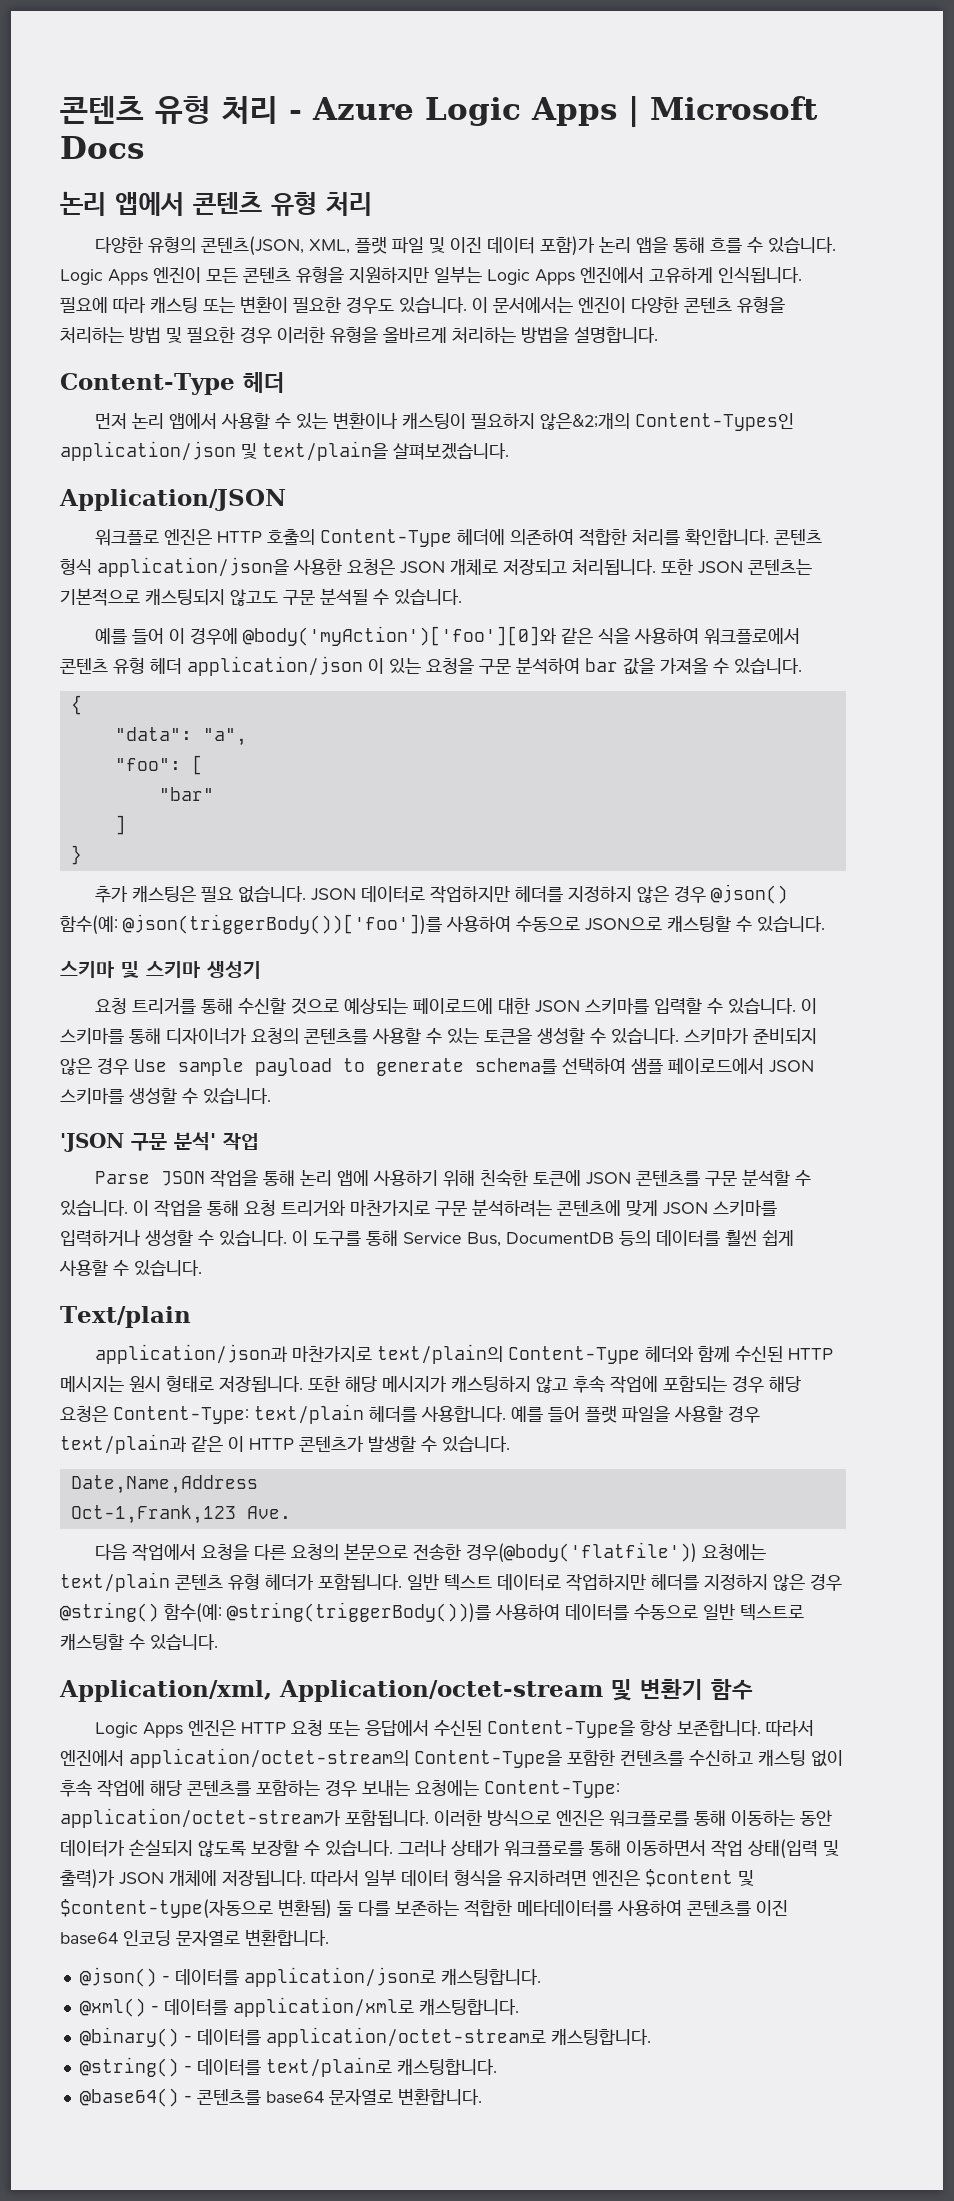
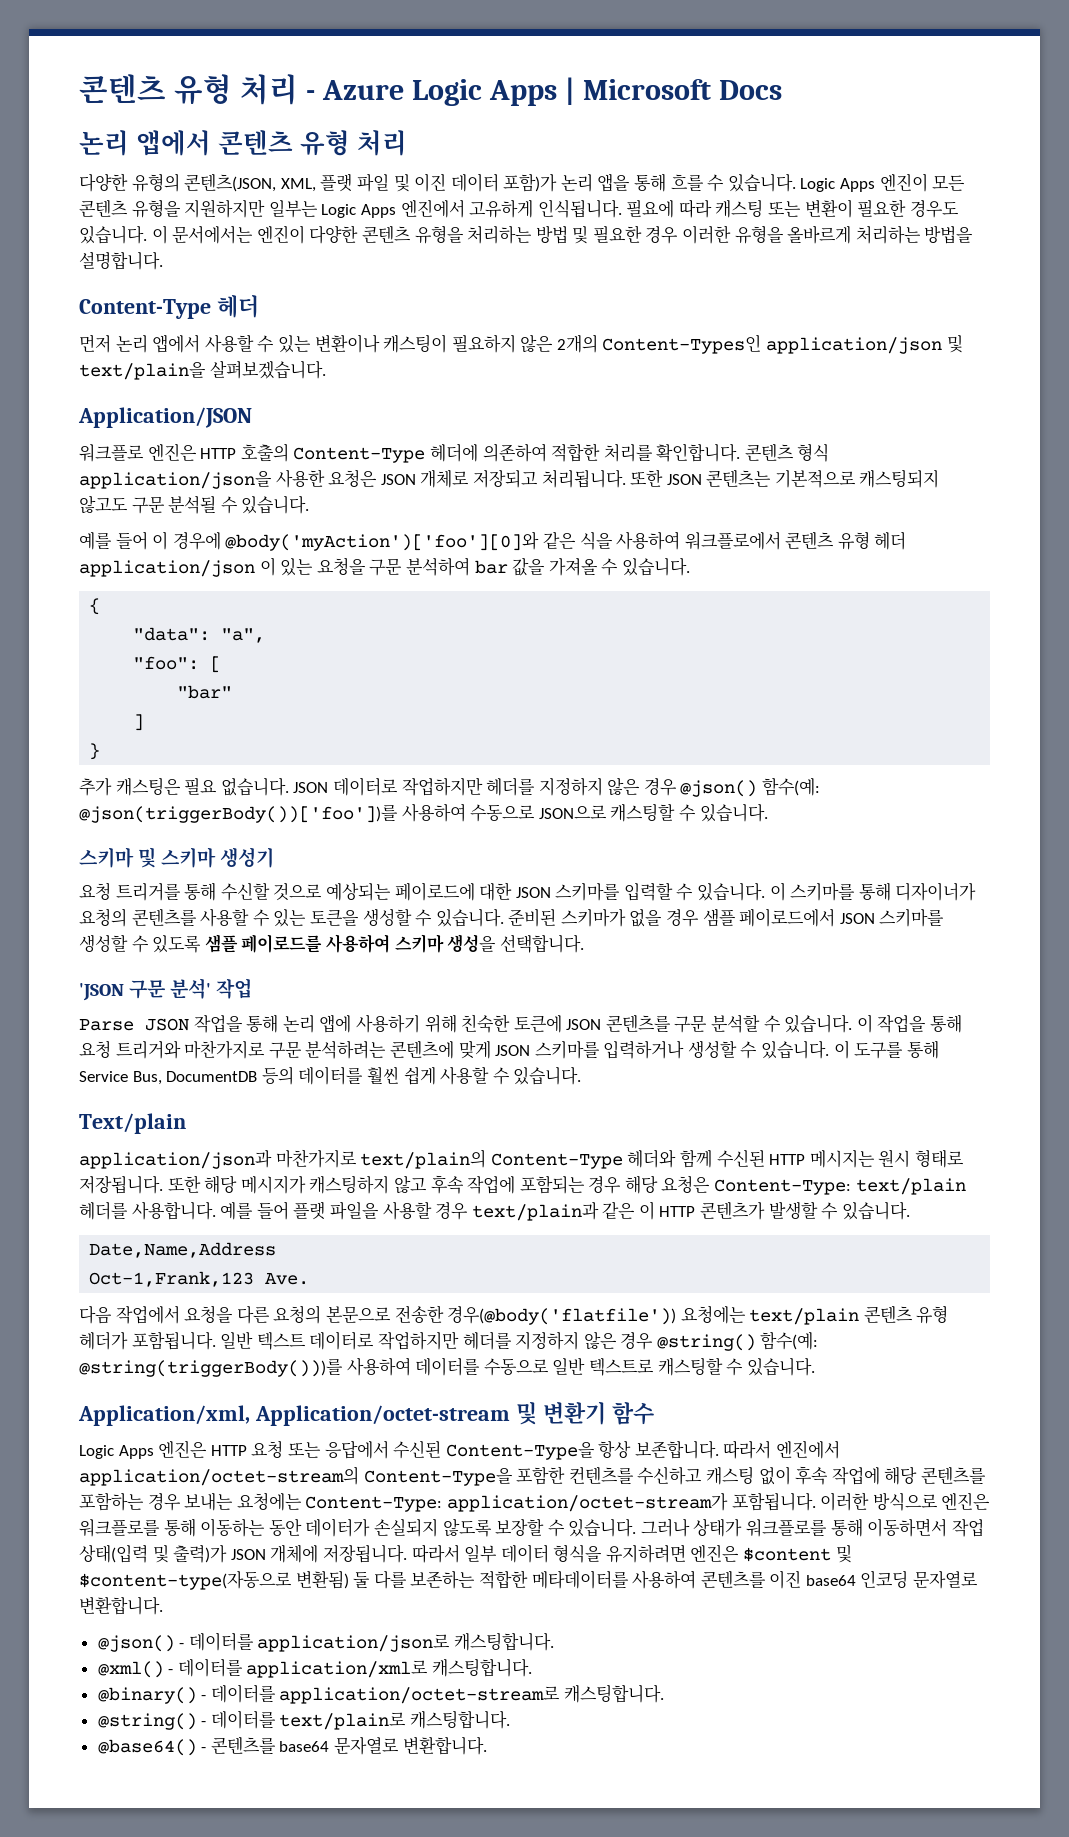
- 먼저 논리 앱에서 사용할 수 있는 변환이나 캐스팅이 필요하지 않은&2;개의 Content-Types인 application/json 및 text/plain을 살펴보겠습니다.
+ 먼저 논리 앱에서 사용할 수 있는 변환이나 캐스팅이 필요하지 않은 2개의 Content-Types인 application/json 및 text/plain을 살펴보겠습니다.
- 스키마가 준비되지 않은 경우 Use sample payload to generate schema를 선택하여 샘플 페이로드에서 JSON 스키마를 생성할 수 있습니다.
+ 준비된 스키마가 없을 경우 샘플 페이로드에서 JSON 스키마를 생성할 수 있도록 샘플 페이로드를 사용하여 스키마 생성을 선택합니다.

